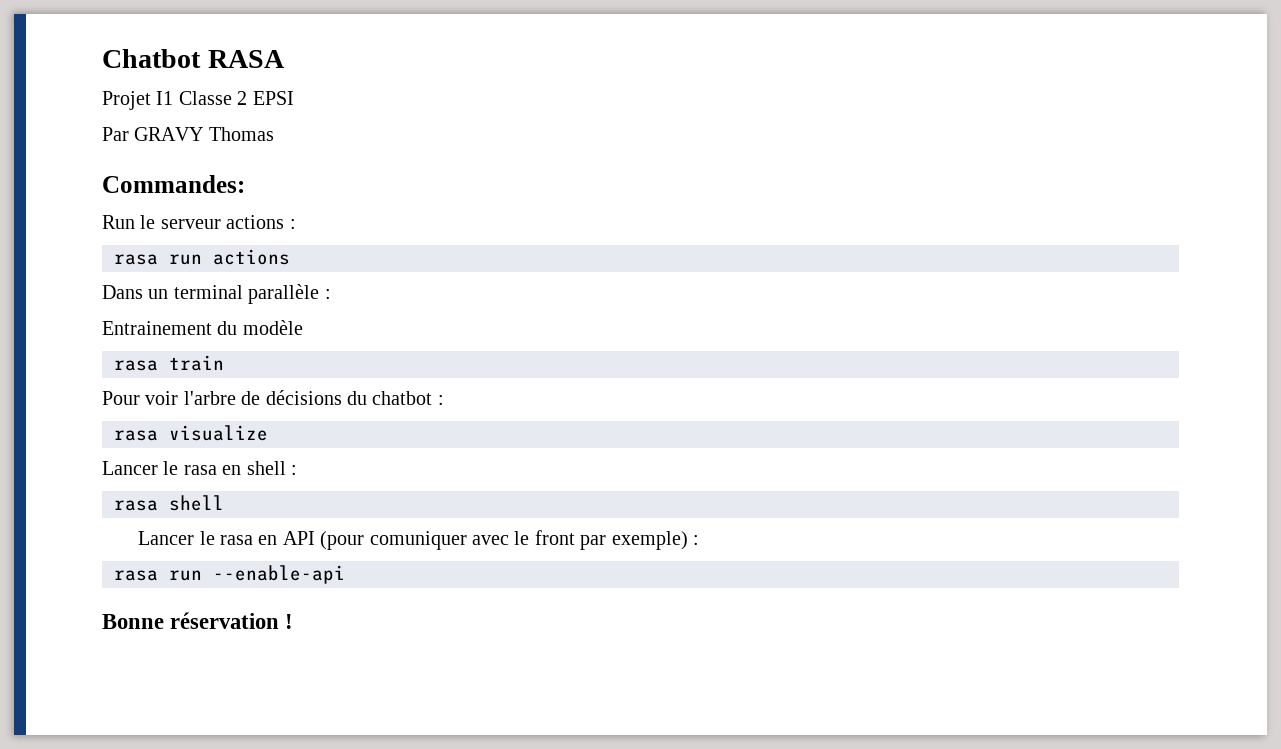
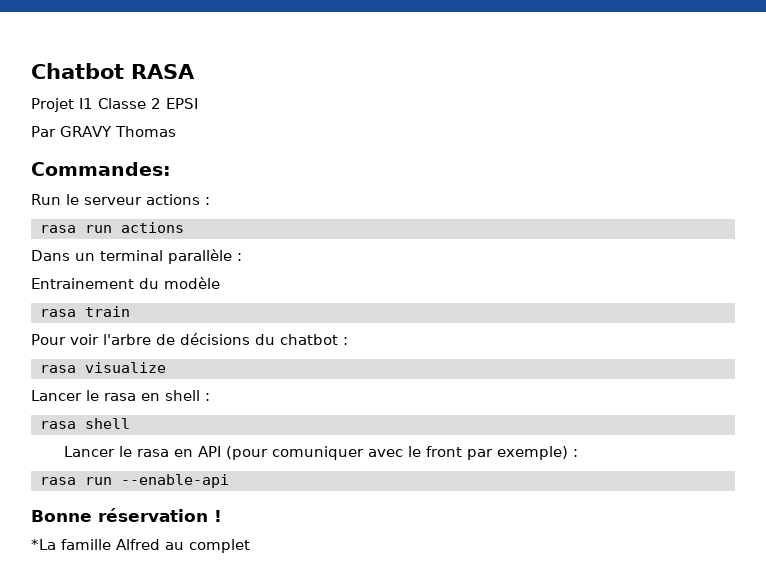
+ *La famille Alfred au complet

